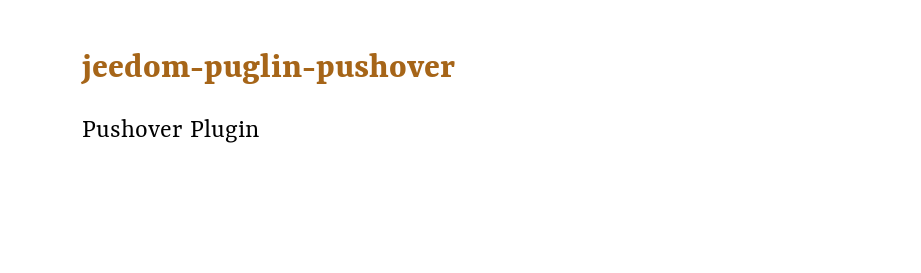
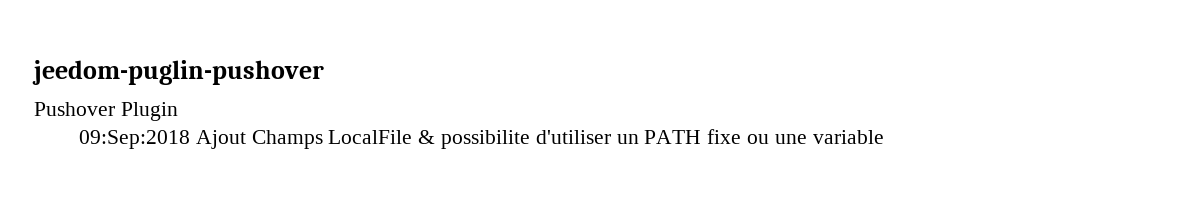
+ 09:Sep:2018 Ajout Champs LocalFile & possibilite d'utiliser un PATH fixe ou une variable

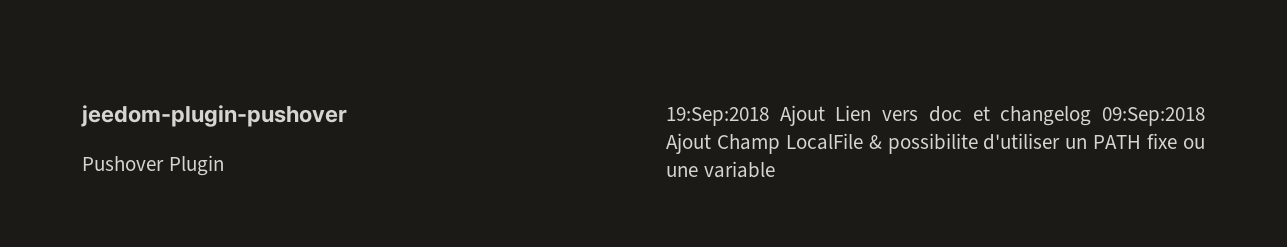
- jeedom-puglin-pushover
+ jeedom-plugin-pushover
- 09:Sep:2018 Ajout Champs LocalFile & possibilite d'utiliser un PATH fixe ou une variable
+ 19:Sep:2018 Ajout Lien vers doc et changelog 09:Sep:2018 Ajout Champ LocalFile & possibilite d'utiliser un PATH fixe ou une variable

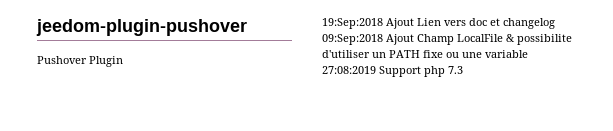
- 19:Sep:2018 Ajout Lien vers doc et changelog 09:Sep:2018 Ajout Champ LocalFile & possibilite d'utiliser un PATH fixe ou une variable
+ 19:Sep:2018 Ajout Lien vers doc et changelog 09:Sep:2018 Ajout Champ LocalFile & possibilite d'utiliser un PATH fixe ou une variable 27:08:2019 Support php 7.3

